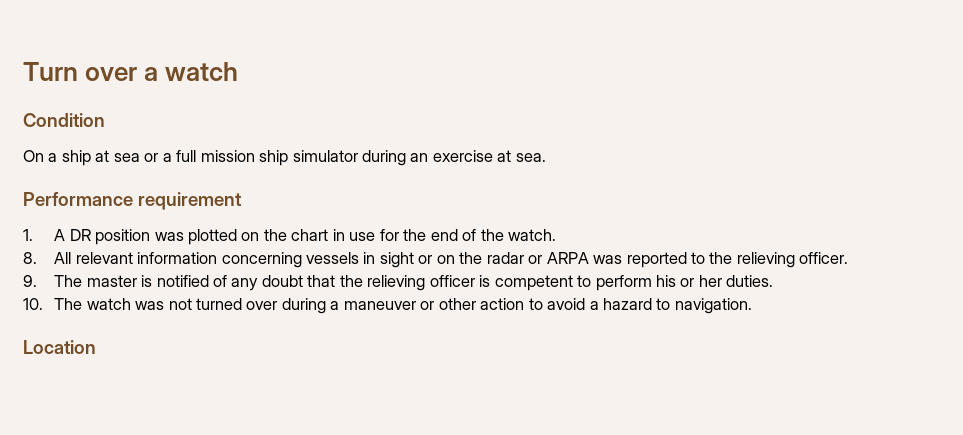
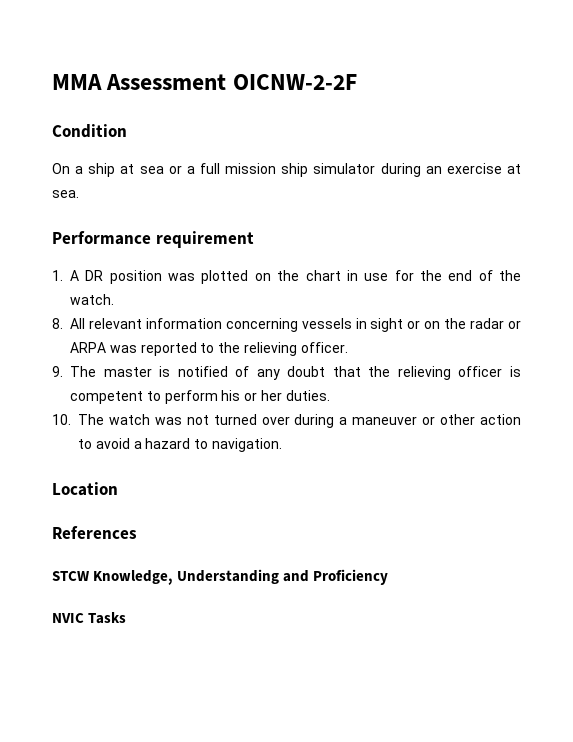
- Turn over a watch
+ MMA Assessment OICNW-2-2F
+ References
+ STCW Knowledge, Understanding and Proficiency
+ NVIC Tasks

